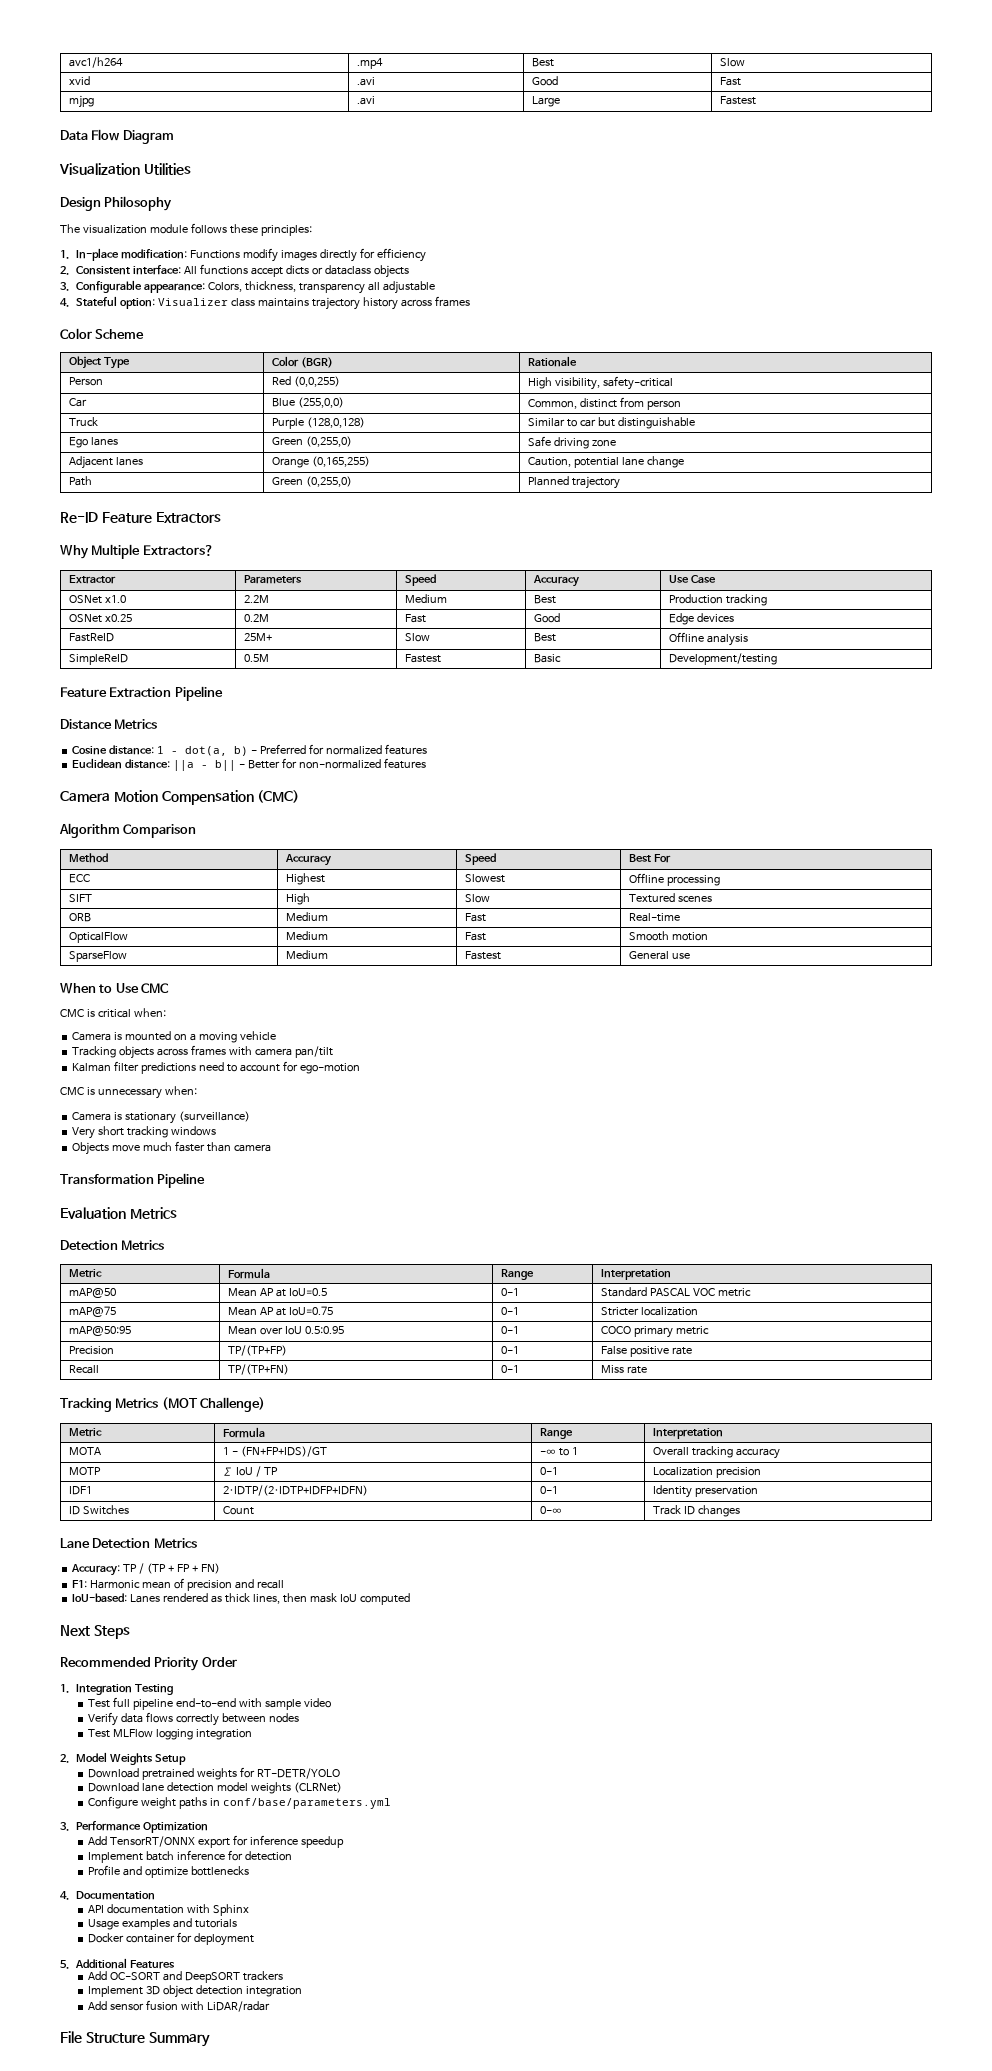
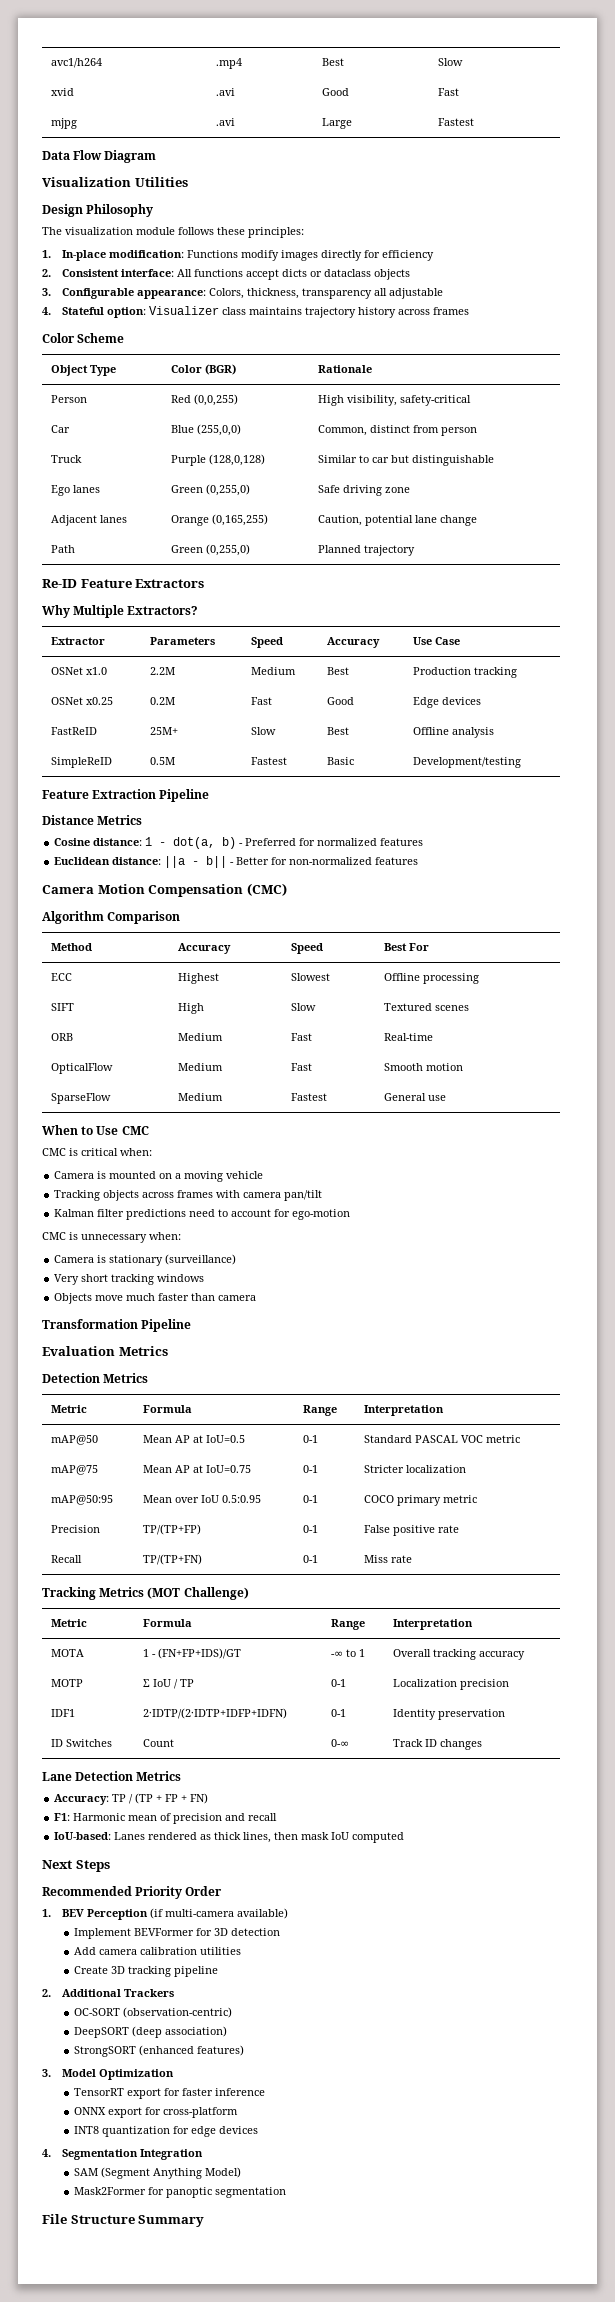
- 1. Integration Testing
- Test full pipeline end-to-end with sample video
- Verify data flows correctly between nodes
- Test MLFlow logging integration
- 2. Model Weights Setup
- Download pretrained weights for RT-DETR/YOLO
- Download lane detection model weights (CLRNet)
- Configure weight paths in conf/base/parameters.yml
- 3. Performance Optimization
- Add TensorRT/ONNX export for inference speedup
- Implement batch inference for detection
- Profile and optimize bottlenecks
- 4. Documentation
- API documentation with Sphinx
- Usage examples and tutorials
- Docker container for deployment
- 5. Additional Features
- Add OC-SORT and DeepSORT trackers
- Implement 3D object detection integration
- Add sensor fusion with LiDAR/radar
+ 1. BEV Perception (if multi-camera available)
+ Implement BEVFormer for 3D detection
+ Add camera calibration utilities
+ Create 3D tracking pipeline
+ 2. Additional Trackers
+ OC-SORT (observation-centric)
+ DeepSORT (deep association)
+ StrongSORT (enhanced features)
+ 3. Model Optimization
+ TensorRT export for faster inference
+ ONNX export for cross-platform
+ INT8 quantization for edge devices
+ 4. Segmentation Integration
+ SAM (Segment Anything Model)
+ Mask2Former for panoptic segmentation

